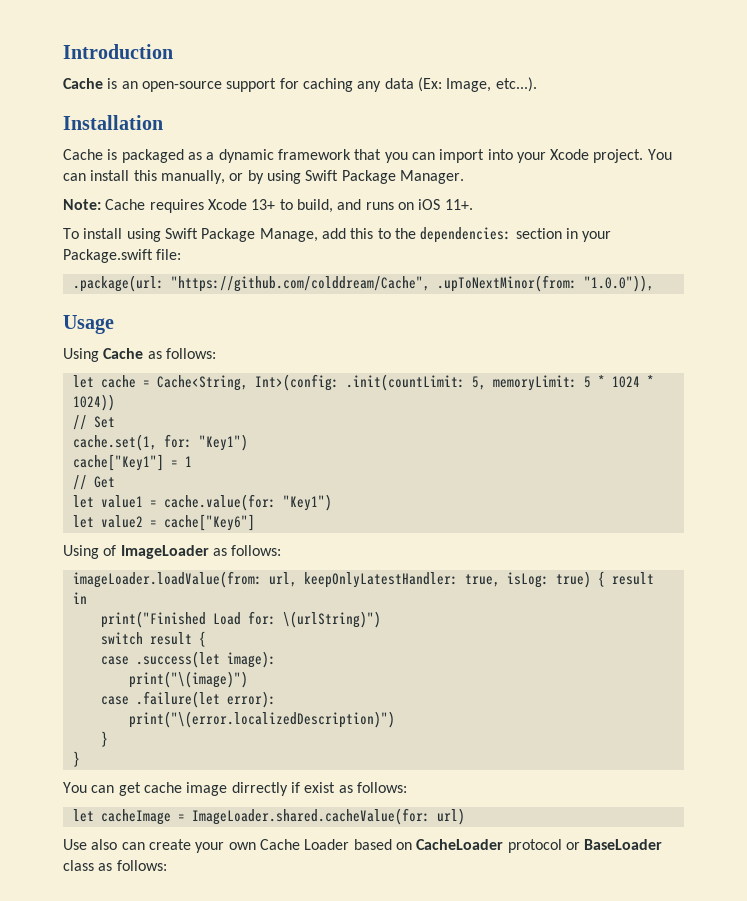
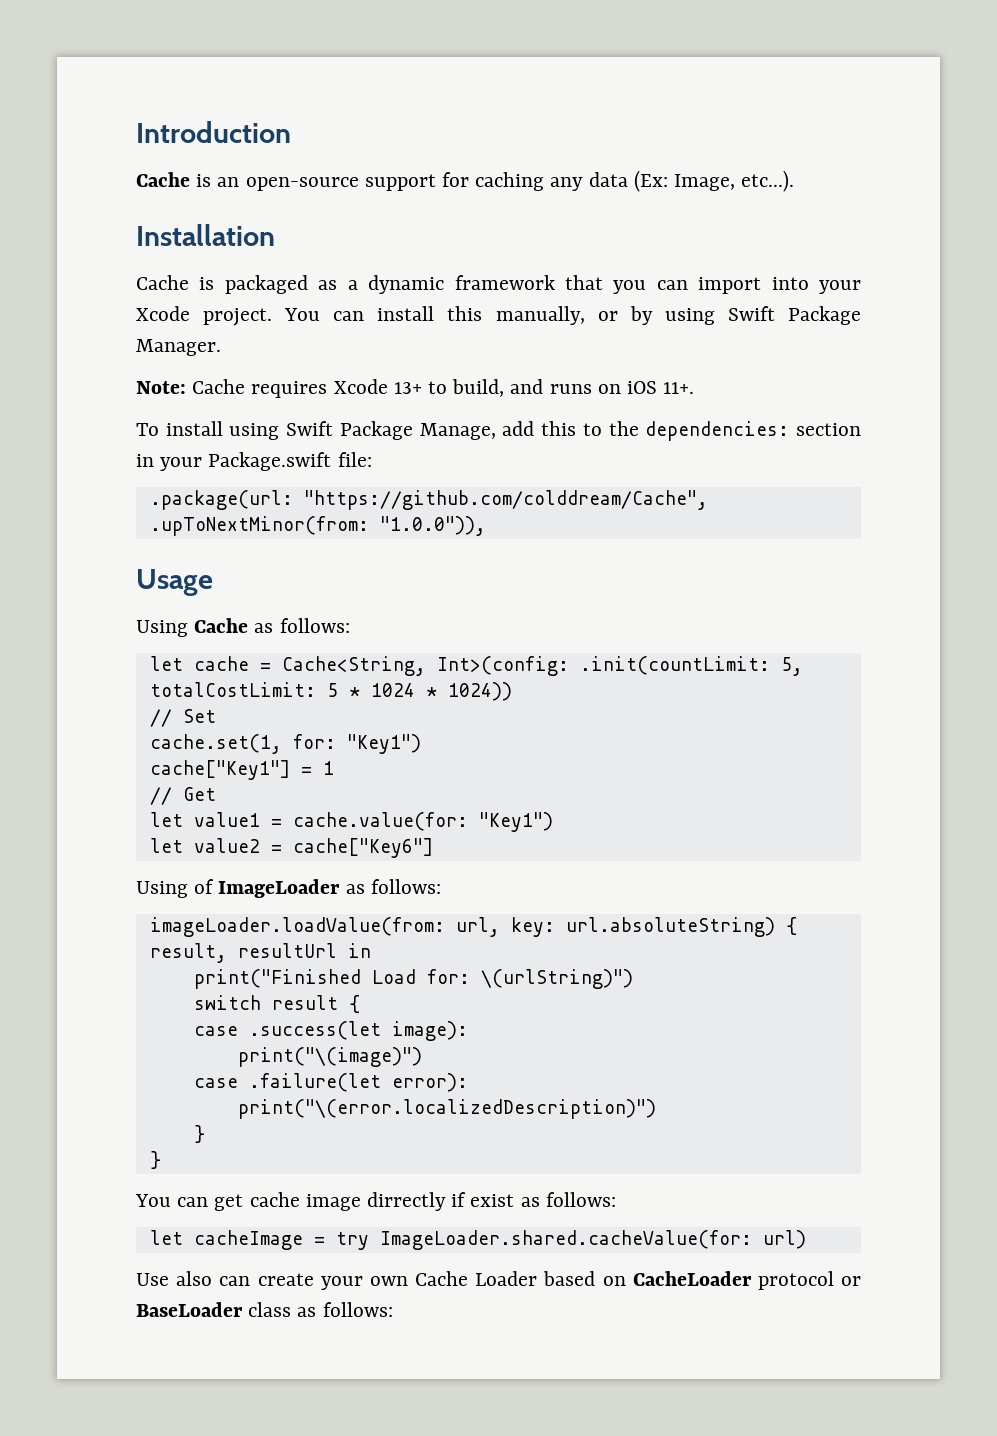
- let cache = Cache<String, Int>(config: .init(countLimit: 5, memoryLimit: 5 * 1024 * 1024))
+ let cache = Cache<String, Int>(config: .init(countLimit: 5, totalCostLimit: 5 * 1024 * 1024))
- imageLoader.loadValue(from: url, keepOnlyLatestHandler: true, isLog: true) { result in
+ imageLoader.loadValue(from: url, key: url.absoluteString) { result, resultUrl in
- let cacheImage = ImageLoader.shared.cacheValue(for: url)
+ let cacheImage = try ImageLoader.shared.cacheValue(for: url)

